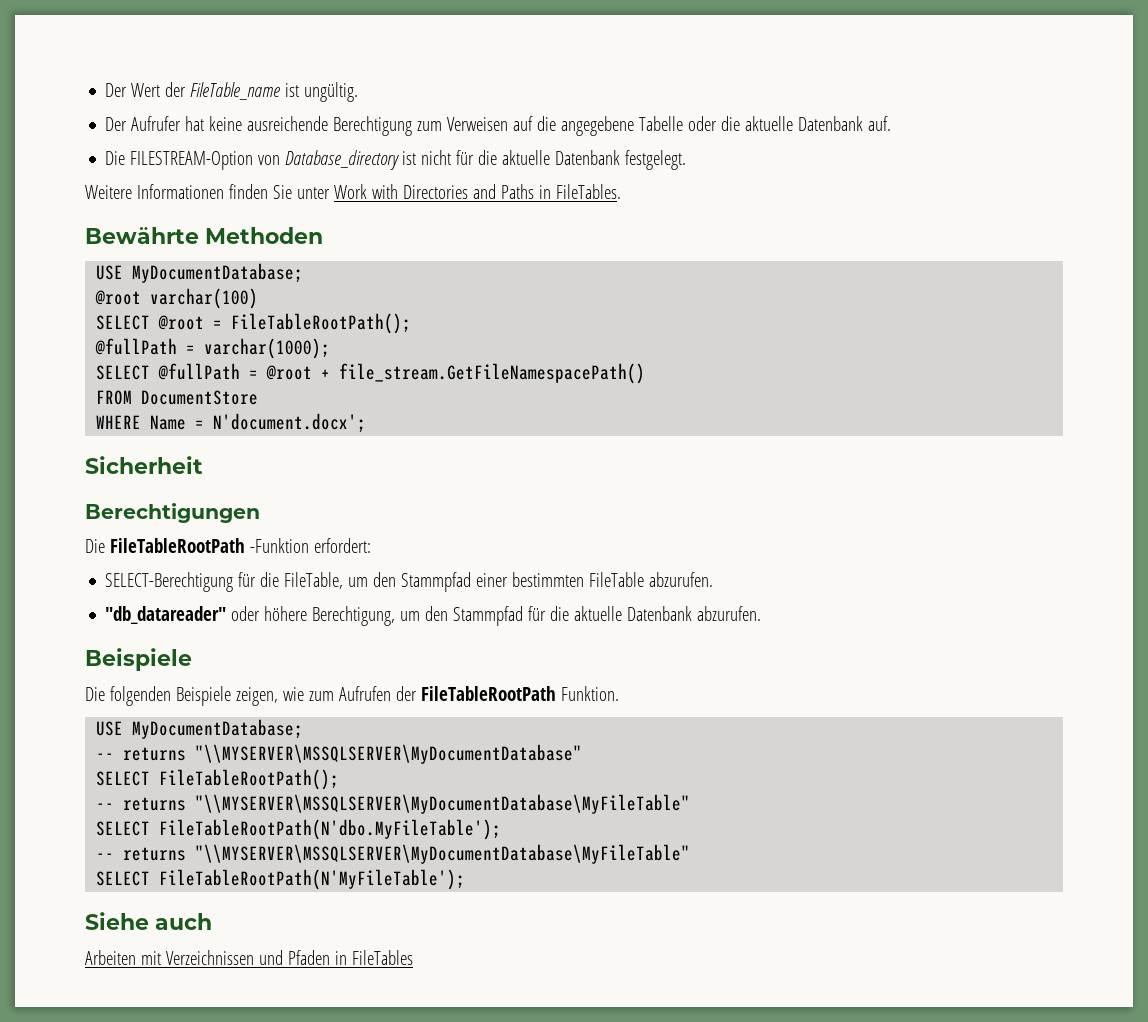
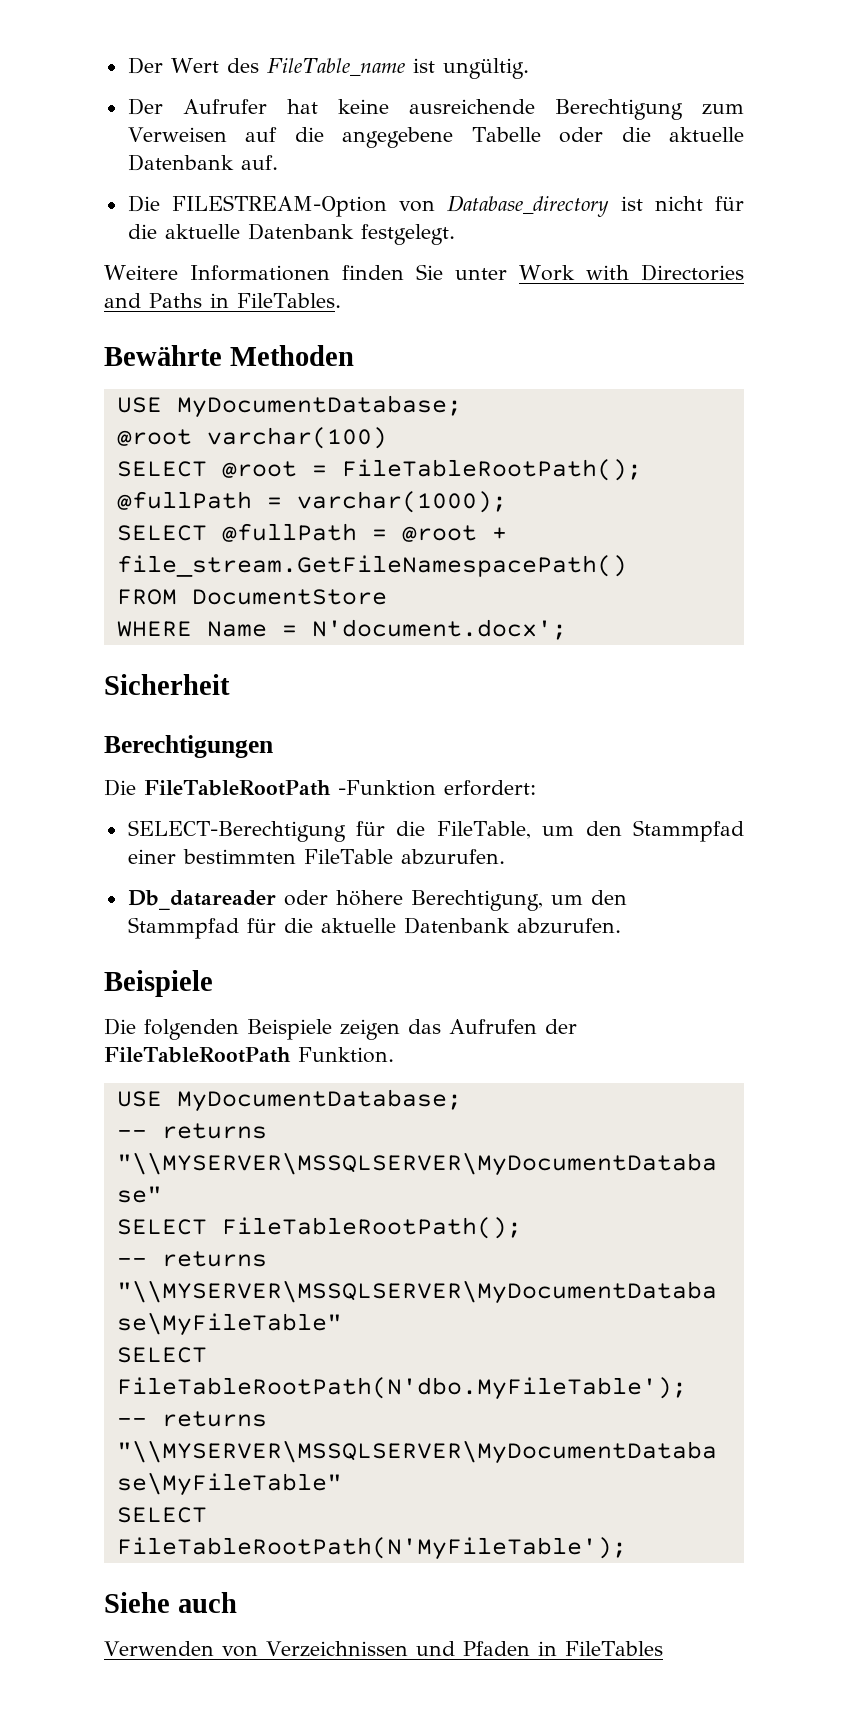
- Der Wert der FileTable_name ist ungültig.
+ Der Wert des FileTable_name ist ungültig.
- "db_datareader" oder höhere Berechtigung, um den Stammpfad für die aktuelle Datenbank abzurufen.
+ Db_datareader oder höhere Berechtigung, um den Stammpfad für die aktuelle Datenbank abzurufen.
- Die folgenden Beispiele zeigen, wie zum Aufrufen der FileTableRootPath Funktion.
+ Die folgenden Beispiele zeigen das Aufrufen der FileTableRootPath Funktion.
- Arbeiten mit Verzeichnissen und Pfaden in FileTables
+ Verwenden von Verzeichnissen und Pfaden in FileTables

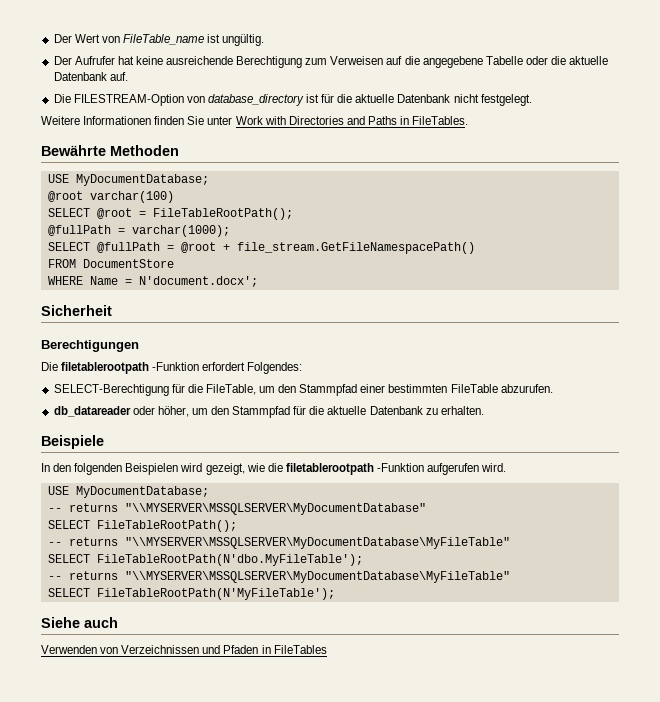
- Der Wert des FileTable_name ist ungültig.
+ Der Wert von FileTable_name ist ungültig.
- Die FILESTREAM-Option von Database_directory ist nicht für die aktuelle Datenbank festgelegt.
+ Die FILESTREAM-Option von database_directory ist für die aktuelle Datenbank nicht festgelegt.
- Die FileTableRootPath -Funktion erfordert:
+ Die filetablerootpath -Funktion erfordert Folgendes:
- Db_datareader oder höhere Berechtigung, um den Stammpfad für die aktuelle Datenbank abzurufen.
+ db_datareader oder höher, um den Stammpfad für die aktuelle Datenbank zu erhalten.
- Die folgenden Beispiele zeigen das Aufrufen der FileTableRootPath Funktion.
+ In den folgenden Beispielen wird gezeigt, wie die filetablerootpath -Funktion aufgerufen wird.

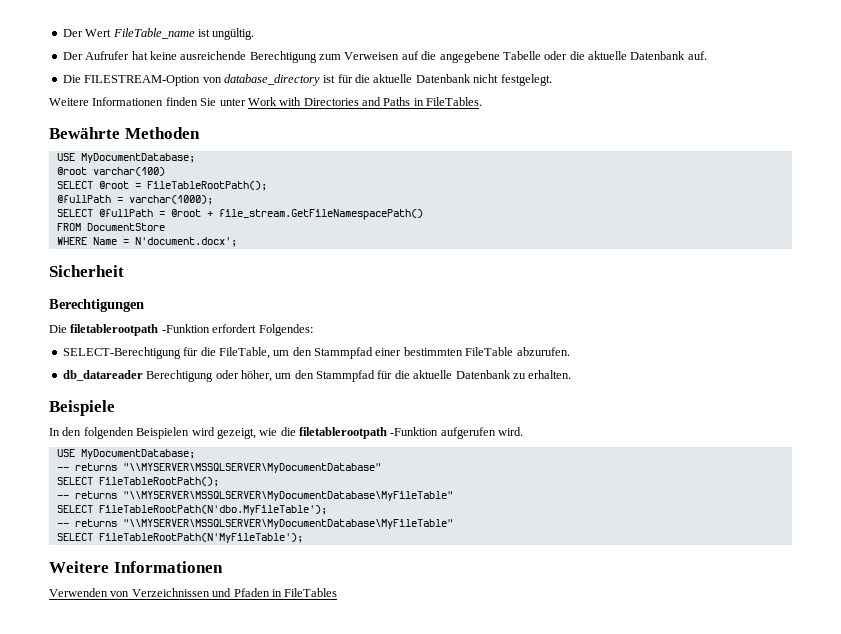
- Der Wert von FileTable_name ist ungültig.
+ Der Wert FileTable_name ist ungültig.
- db_datareader oder höher, um den Stammpfad für die aktuelle Datenbank zu erhalten.
+ db_datareader Berechtigung oder höher, um den Stammpfad für die aktuelle Datenbank zu erhalten.
  SELECT FileTableRootPath(N'MyFileTable');
- Siehe auch
+ Weitere Informationen

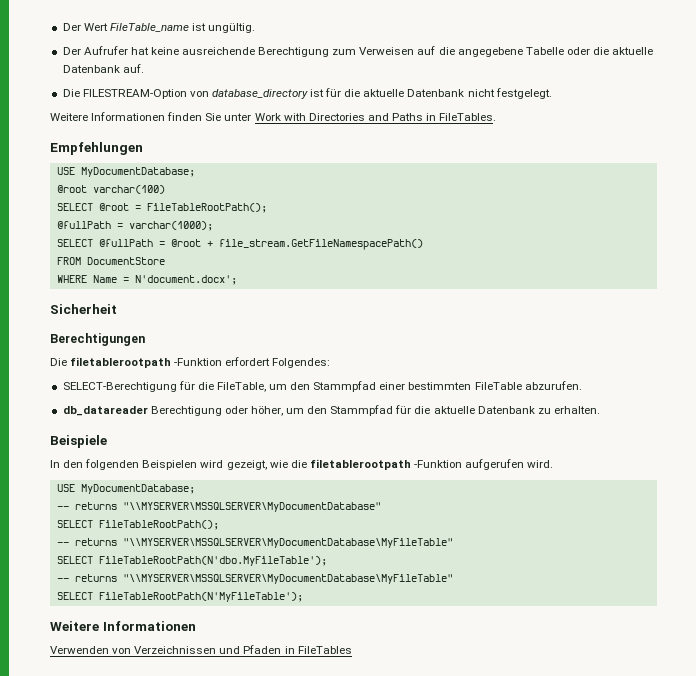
- Bewährte Methoden
+ Empfehlungen

